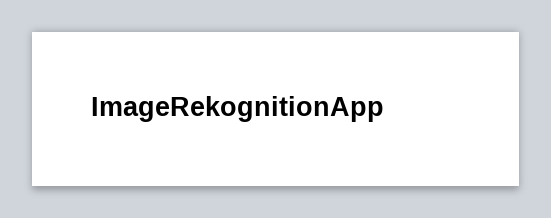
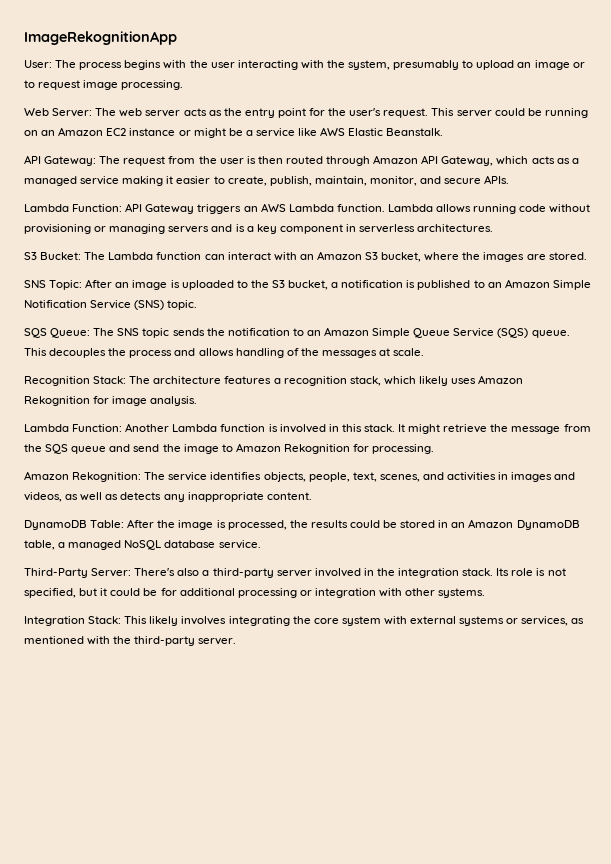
+ User: The process begins with the user interacting with the system, presumably to upload an image or to request image processing.
+ Web Server: The web server acts as the entry point for the user's request. This server could be running on an Amazon EC2 instance or might be a service like AWS Elastic Beanstalk.
+ API Gateway: The request from the user is then routed through Amazon API Gateway, which acts as a managed service making it easier to create, publish, maintain, monitor, and secure APIs.
+ Lambda Function: API Gateway triggers an AWS Lambda function. Lambda allows running code without provisioning or managing servers and is a key component in serverless architectures.
+ S3 Bucket: The Lambda function can interact with an Amazon S3 bucket, where the images are stored.
+ SNS Topic: After an image is uploaded to the S3 bucket, a notification is published to an Amazon Simple Notification Service (SNS) topic.
+ SQS Queue: The SNS topic sends the notification to an Amazon Simple Queue Service (SQS) queue. This decouples the process and allows handling of the messages at scale.
+ Recognition Stack: The architecture features a recognition stack, which likely uses Amazon Rekognition for image analysis.
+ Lambda Function: Another Lambda function is involved in this stack. It might retrieve the message from the SQS queue and send the image to Amazon Rekognition for processing.
+ Amazon Rekognition: The service identifies objects, people, text, scenes, and activities in images and videos, as well as detects any inappropriate content.
+ DynamoDB Table: After the image is processed, the results could be stored in an Amazon DynamoDB table, a managed NoSQL database service.
+ Third-Party Server: There's also a third-party server involved in the integration stack. Its role is not specified, but it could be for additional processing or integration with other systems.
+ Integration Stack: This likely involves integrating the core system with external systems or services, as mentioned with the third-party server.

